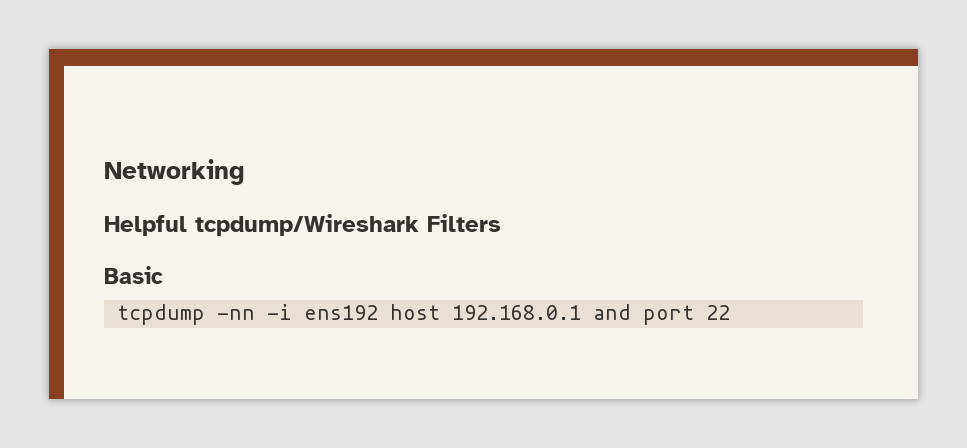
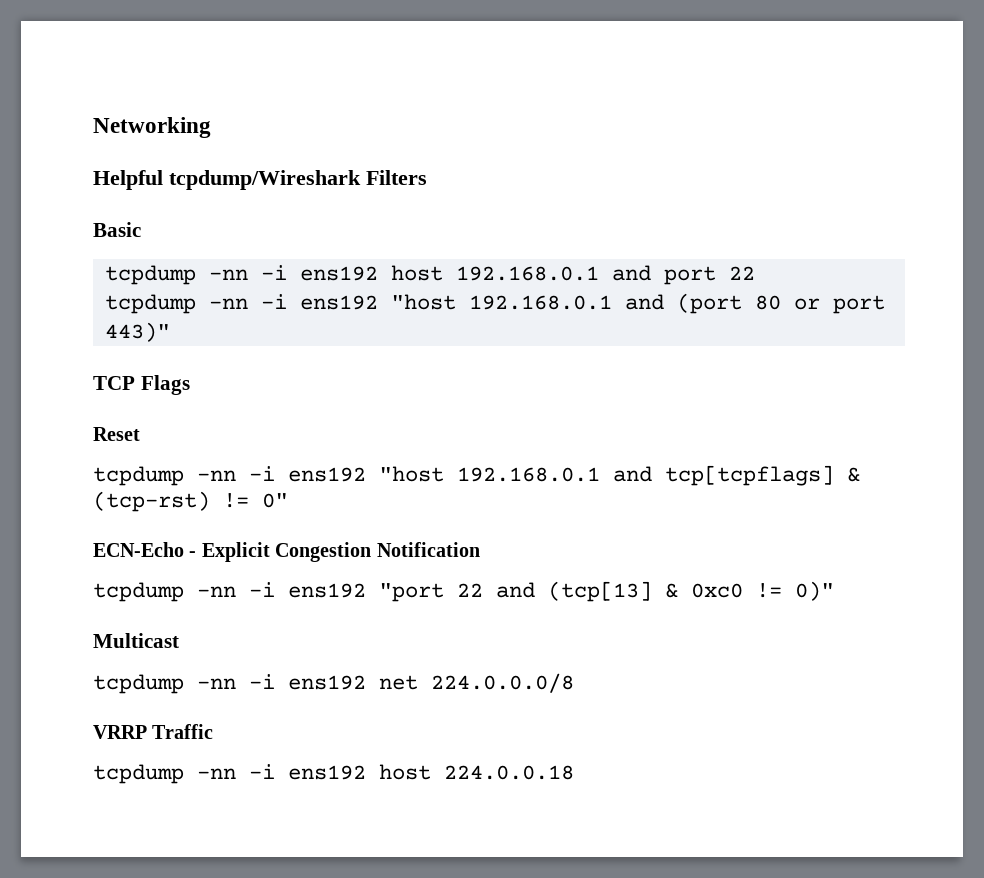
+ tcpdump -nn -i ens192 "host 192.168.0.1 and (port 80 or port 443)"
+ TCP Flags
+ Reset
+ tcpdump -nn -i ens192 "host 192.168.0.1 and tcp[tcpflags] & (tcp-rst) != 0"
+ ECN-Echo - Explicit Congestion Notification
+ tcpdump -nn -i ens192 "port 22 and (tcp[13] & 0xc0 != 0)"
+ Multicast
+ tcpdump -nn -i ens192 net 224.0.0.0/8
+ VRRP Traffic
+ tcpdump -nn -i ens192 host 224.0.0.18

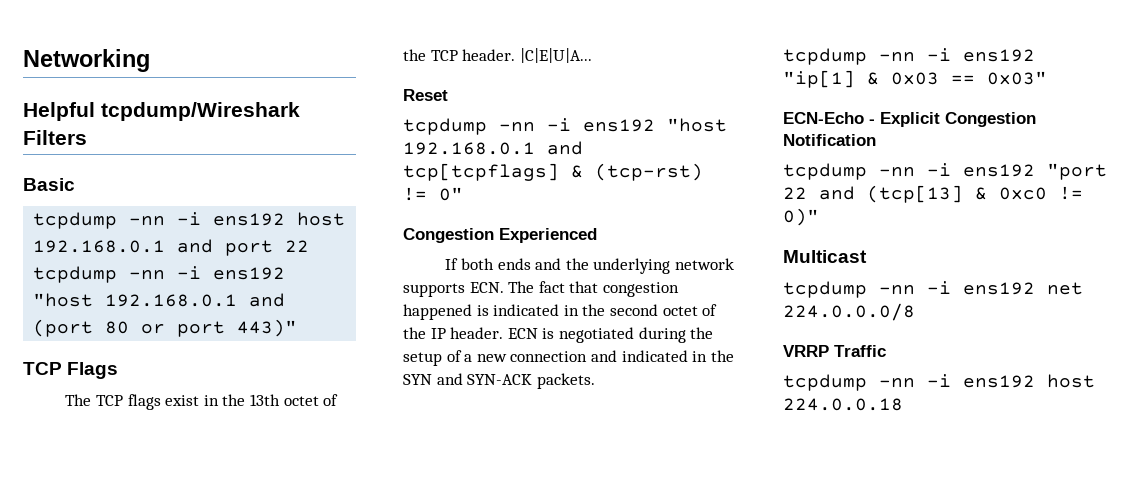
+ The TCP flags exist in the 13th octet of the TCP header. |C|E|U|A...
+ Congestion Experienced
+ If both ends and the underlying network supports ECN. The fact that congestion happened is indicated in the second octet of the IP header. ECN is negotiated during the setup of a new connection and indicated in the SYN and SYN-ACK packets.
+ tcpdump -nn -i ens192 "ip[1] & 0x03 == 0x03"

